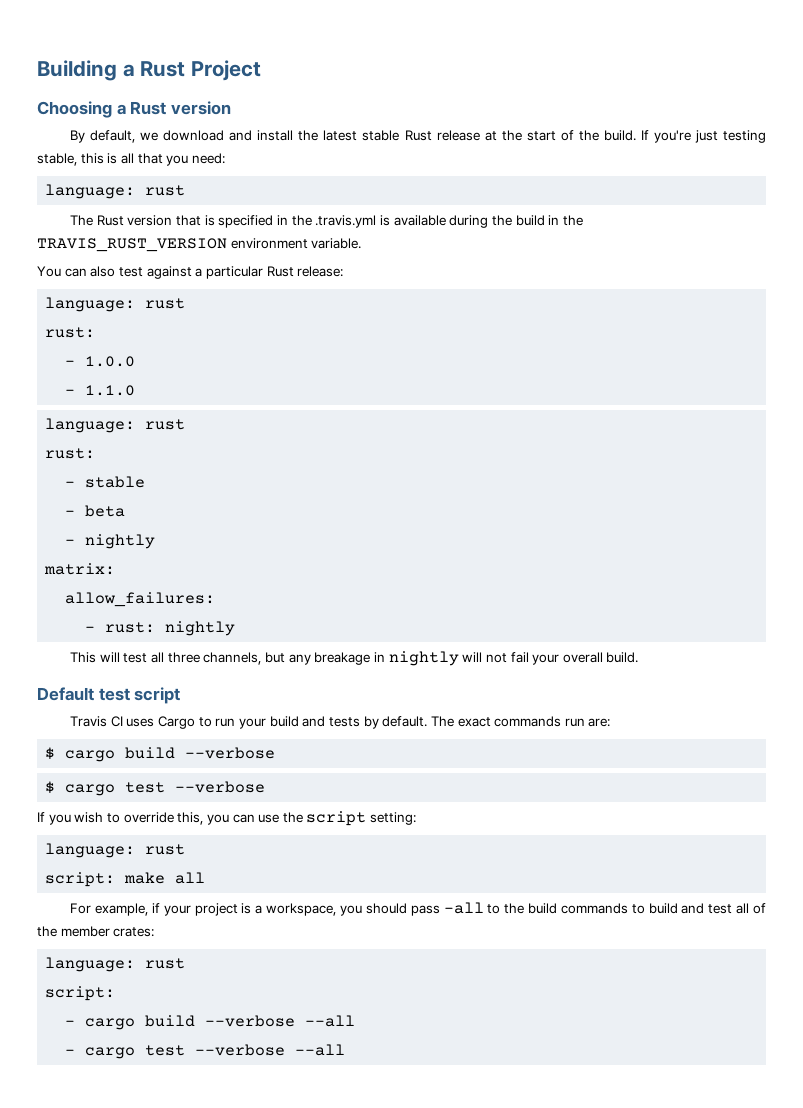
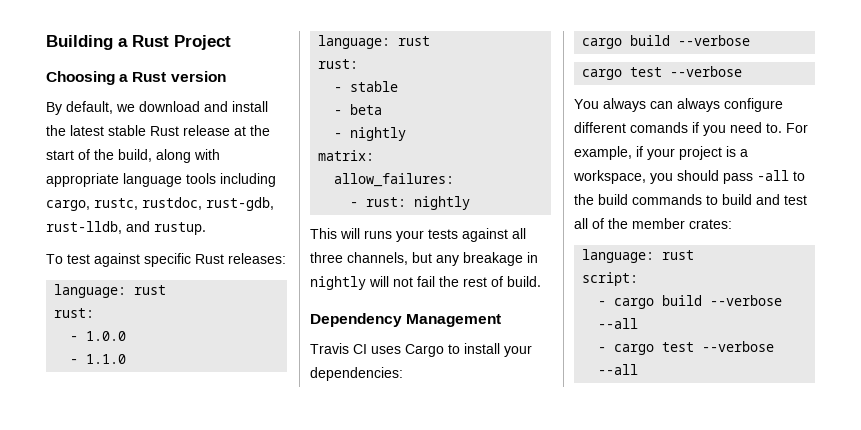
- By default, we download and install the latest stable Rust release at the start of the build. If you're just testing stable, this is all that you need:
- language: rust
- The Rust version that is specified in the .travis.yml is available during the build in the TRAVIS_RUST_VERSION environment variable.
- You can also test against a particular Rust release:
+ By default, we download and install the latest stable Rust release at the start of the build, along with appropriate language tools including cargo, rustc, rustdoc, rust-gdb, rust-lldb, and rustup.
+ To test against specific Rust releases:
- This will test all three channels, but any breakage in nightly will not fail your overall build.
- Default test script
+ This will runs your tests against all three channels, but any breakage in nightly will not fail the rest of build.
+ Dependency Management
- Travis CI uses Cargo to run your build and tests by default. The exact commands run are:
- $ cargo build --verbose
- $ cargo test --verbose
+ Travis CI uses Cargo to install your dependencies:
+ cargo build --verbose
+ cargo test --verbose
- If you wish to override this, you can use the script setting:
- language: rust
- script: make all
- For example, if your project is a workspace, you should pass -all to the build commands to build and test all of the member crates:
+ You always can always configure different comands if you need to. For example, if your project is a workspace, you should pass -all to the build commands to build and test all of the member crates:

